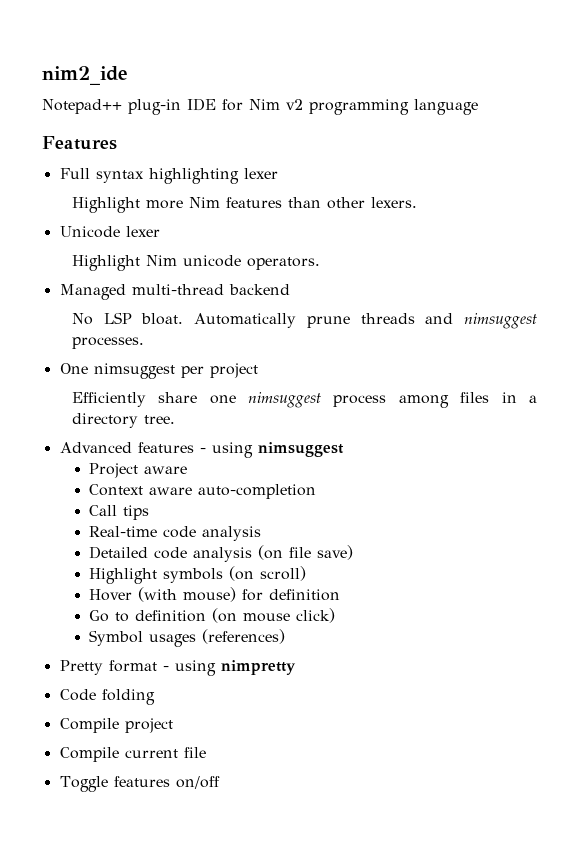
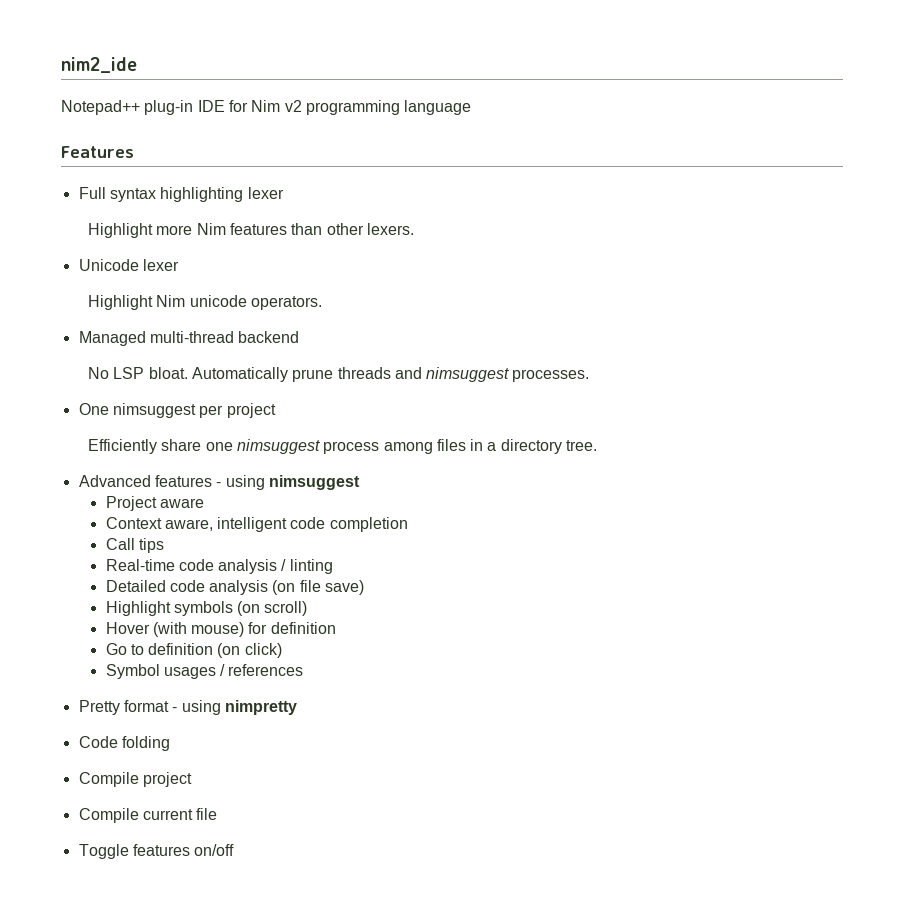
- Context aware auto-completion
+ Context aware, intelligent code completion
- Real-time code analysis
+ Real-time code analysis / linting
- Go to definition (on mouse click)
+ Go to definition (on click)
- Symbol usages (references)
+ Symbol usages / references

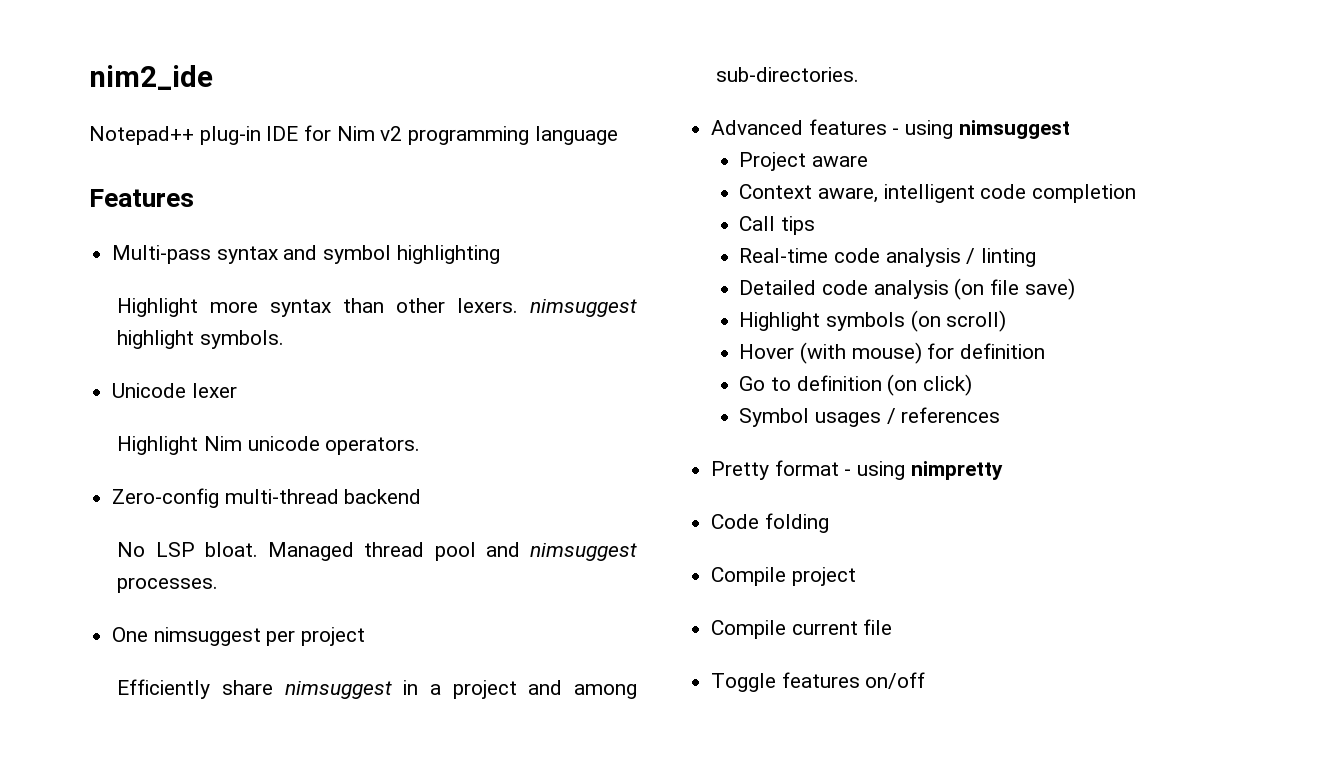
- Full syntax highlighting lexer
+ Multi-pass syntax and symbol highlighting
- Highlight more Nim features than other lexers.
+ Highlight more syntax than other lexers. nimsuggest highlight symbols.
- Managed multi-thread backend
+ Zero-config multi-thread backend
- Automatically prune threads and nimsuggest processes.
+ Managed thread pool and nimsuggest processes.
- Efficiently share one nimsuggest process among files in a directory tree.
+ Efficiently share nimsuggest in a project and among sub-directories.

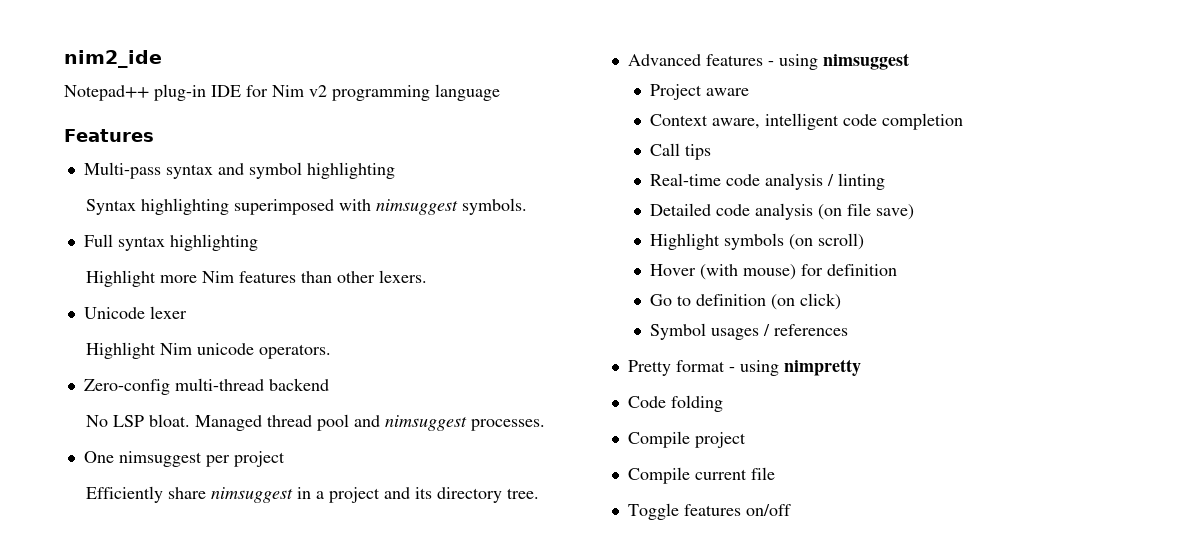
+ Syntax highlighting superimposed with nimsuggest symbols.
+ Full syntax highlighting
- Highlight more syntax than other lexers. nimsuggest highlight symbols.
+ Highlight more Nim features than other lexers.
- Efficiently share nimsuggest in a project and among sub-directories.
+ Efficiently share nimsuggest in a project and its directory tree.

